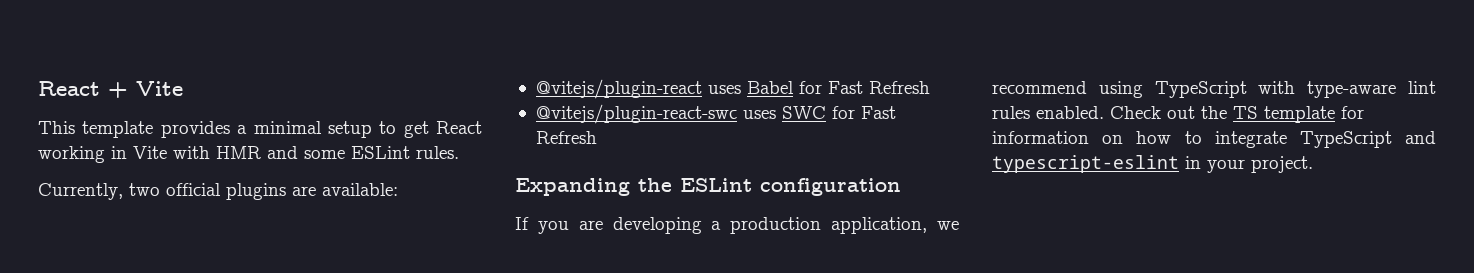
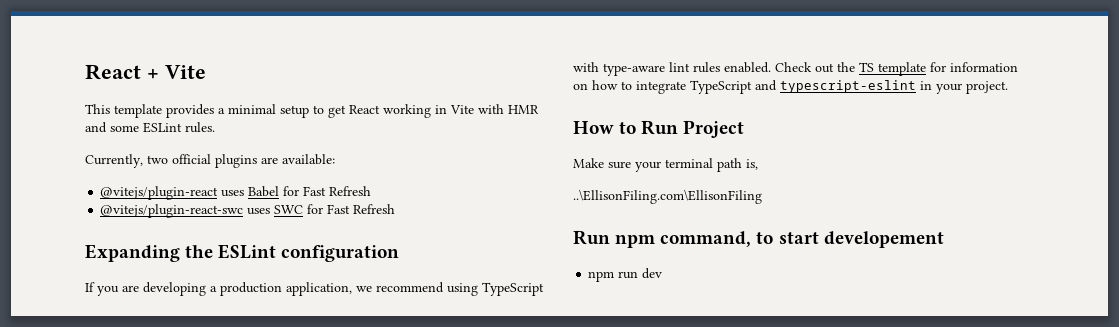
+ How to Run Project
+ Make sure your terminal path is,
+ ..\EllisonFiling.com\EllisonFiling
+ Run npm command, to start developement
+ npm run dev

